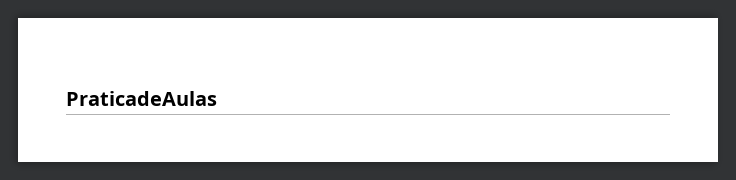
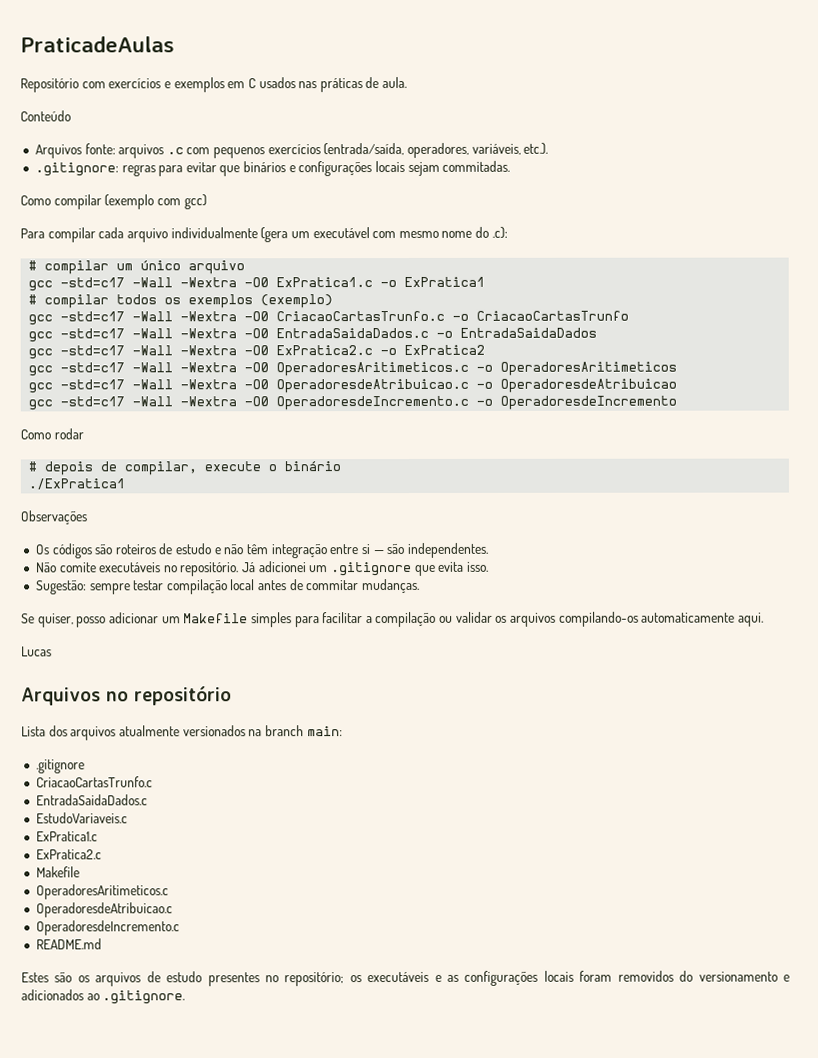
+ Repositório com exercícios e exemplos em C usados nas práticas de aula.
+ Conteúdo
+ Arquivos fonte: arquivos .c com pequenos exercícios (entrada/saída, operadores, variáveis, etc.).
+ .gitignore: regras para evitar que binários e configurações locais sejam commitadas.
+ Como compilar (exemplo com gcc)
+ Para compilar cada arquivo individualmente (gera um executável com mesmo nome do .c):
+ # compilar um único arquivo
+ gcc -std=c17 -Wall -Wextra -O0 ExPratica1.c -o ExPratica1
+ # compilar todos os exemplos (exemplo)
+ gcc -std=c17 -Wall -Wextra -O0 CriacaoCartasTrunfo.c -o CriacaoCartasTrunfo
+ gcc -std=c17 -Wall -Wextra -O0 EntradaSaidaDados.c -o EntradaSaidaDados
+ gcc -std=c17 -Wall -Wextra -O0 ExPratica2.c -o ExPratica2
+ gcc -std=c17 -Wall -Wextra -O0 OperadoresAritimeticos.c -o OperadoresAritimeticos
+ gcc -std=c17 -Wall -Wextra -O0 OperadoresdeAtribuicao.c -o OperadoresdeAtribuicao
+ gcc -std=c17 -Wall -Wextra -O0 OperadoresdeIncremento.c -o OperadoresdeIncremento
+ Como rodar
+ # depois de compilar, execute o binário
+ ./ExPratica1
+ Observações
+ Os códigos são roteiros de estudo e não têm integração entre si — são independentes.
+ Não comite executáveis no repositório. Já adicionei um .gitignore que evita isso.
+ Sugestão: sempre testar compilação local antes de commitar mudanças.
+ Se quiser, posso adicionar um Makefile simples para facilitar a compilação ou validar os arquivos compilando-os automaticamente aqui.
+ Lucas
+ Arquivos no repositório
+ Lista dos arquivos atualmente versionados na branch main:
+ .gitignore
+ CriacaoCartasTrunfo.c
+ EntradaSaidaDados.c
+ EstudoVariaveis.c
+ ExPratica1.c
+ ExPratica2.c
+ Makefile
+ OperadoresAritimeticos.c
+ OperadoresdeAtribuicao.c
+ OperadoresdeIncremento.c
+ README.md
+ Estes são os arquivos de estudo presentes no repositório; os executáveis e as configurações locais foram removidos do versionamento e adicionados ao .gitignore.

